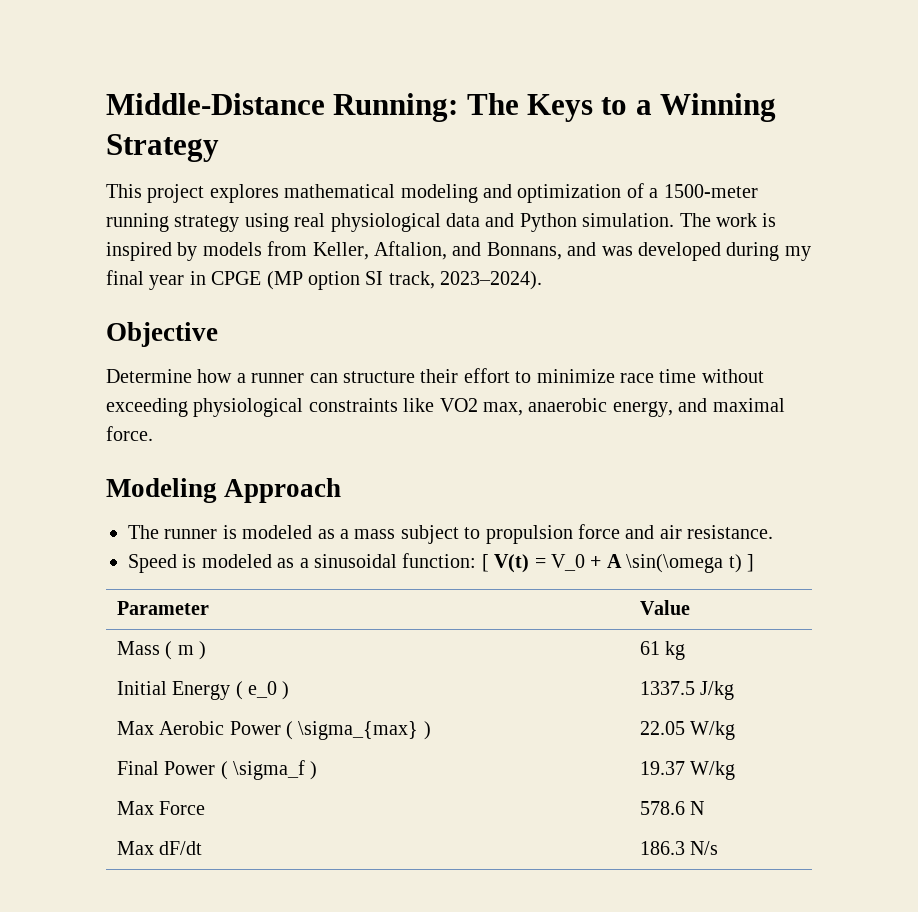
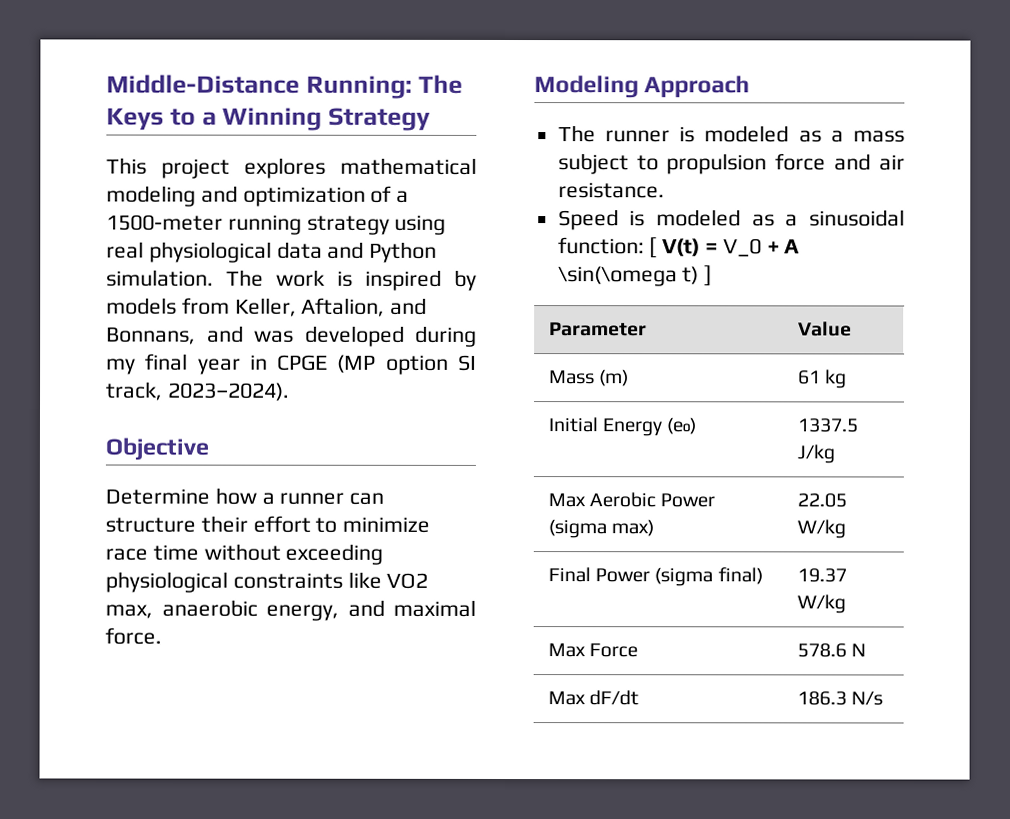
- Mass ( m ) | 61 kg
+ Mass (m) | 61 kg
- Initial Energy ( e_0 ) | 1337.5 J/kg
+ Initial Energy (e₀) | 1337.5 J/kg
- Max Aerobic Power ( \sigma_{max} ) | 22.05 W/kg
+ Max Aerobic Power (sigma max) | 22.05 W/kg
- Final Power ( \sigma_f ) | 19.37 W/kg
+ Final Power (sigma final) | 19.37 W/kg

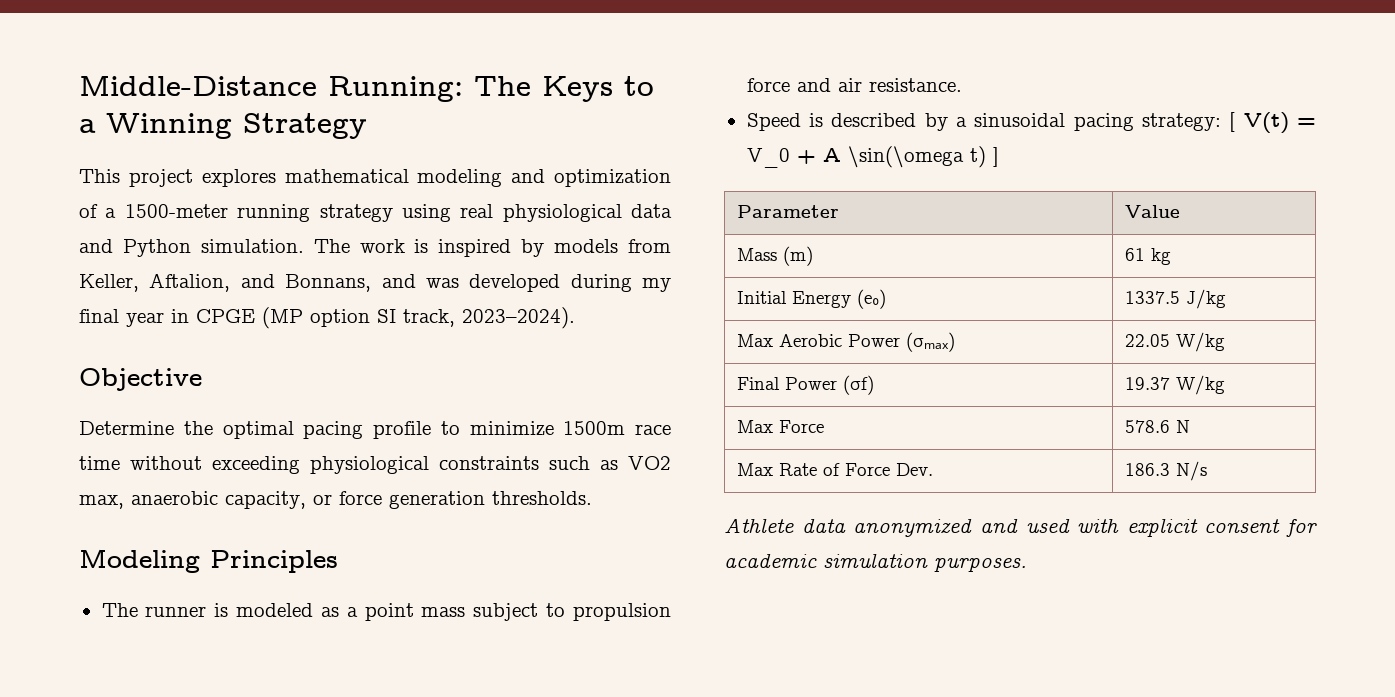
- Determine how a runner can structure their effort to minimize race time without exceeding physiological constraints like VO2 max, anaerobic energy, and maximal force.
+ Determine the optimal pacing profile to minimize 1500m race time without exceeding physiological constraints such as VO2 max, anaerobic capacity, or force generation thresholds.
- Modeling Approach
+ Modeling Principles
- The runner is modeled as a mass subject to propulsion force and air resistance.
+ The runner is modeled as a point mass subject to propulsion force and air resistance.
- Speed is modeled as a sinusoidal function: [ V(t) = V_0 + A \sin(\omega t) ]
+ Speed is described by a sinusoidal pacing strategy: [ V(t) = V_0 + A \sin(\omega t) ]
- Max Aerobic Power (sigma max) | 22.05 W/kg
+ Max Aerobic Power (σₘₐₓ) | 22.05 W/kg
- Final Power (sigma final) | 19.37 W/kg
+ Final Power (σf) | 19.37 W/kg
- Max dF/dt | 186.3 N/s
+ Max Rate of Force Dev. | 186.3 N/s
+ Athlete data anonymized and used with explicit consent for academic simulation purposes.

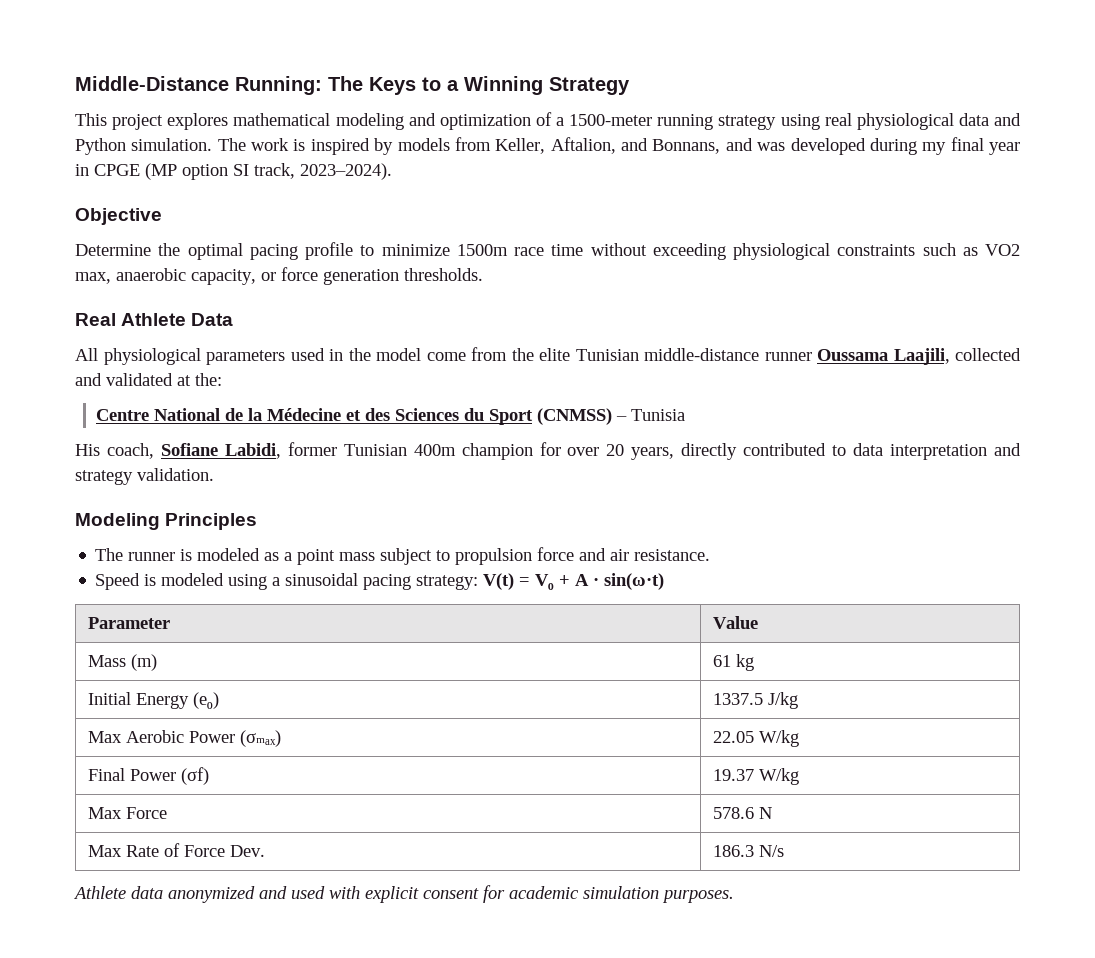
+ Real Athlete Data
+ All physiological parameters used in the model come from the elite Tunisian middle-distance runner Oussama Laajili, collected and validated at the:
+ Centre National de la Médecine et des Sciences du Sport (CNMSS) – Tunisia
+ His coach, Sofiane Labidi, former Tunisian 400m champion for over 20 years, directly contributed to data interpretation and strategy validation.
- Speed is described by a sinusoidal pacing strategy: [ V(t) = V_0 + A \sin(\omega t) ]
+ Speed is modeled using a sinusoidal pacing strategy: V(t) = V₀ + A · sin(ω·t)

